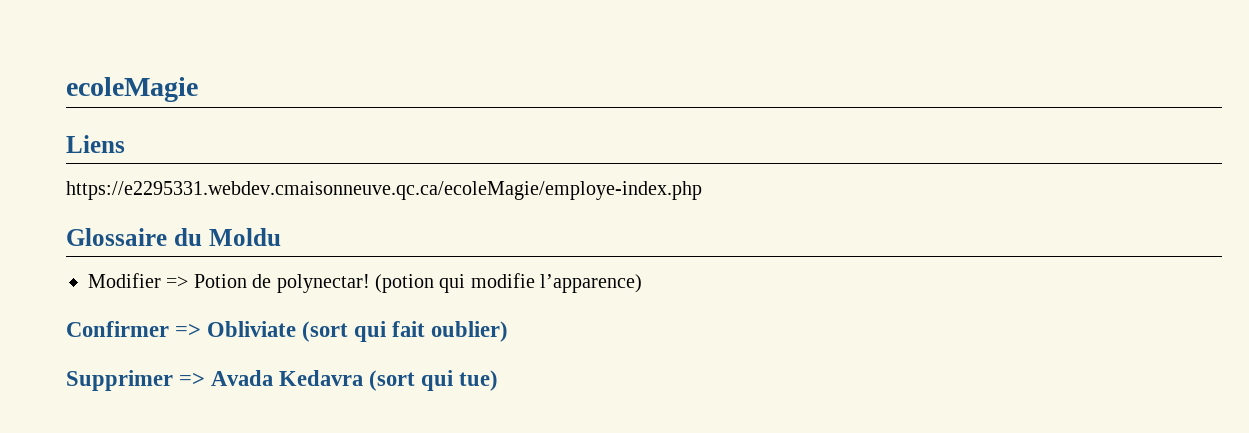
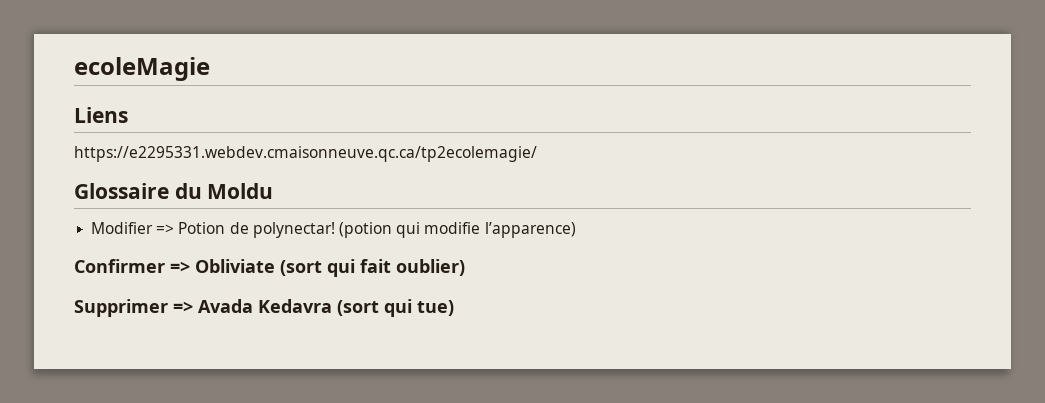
- https://e2295331.webdev.cmaisonneuve.qc.ca/ecoleMagie/employe-index.php
+ https://e2295331.webdev.cmaisonneuve.qc.ca/tp2ecolemagie/

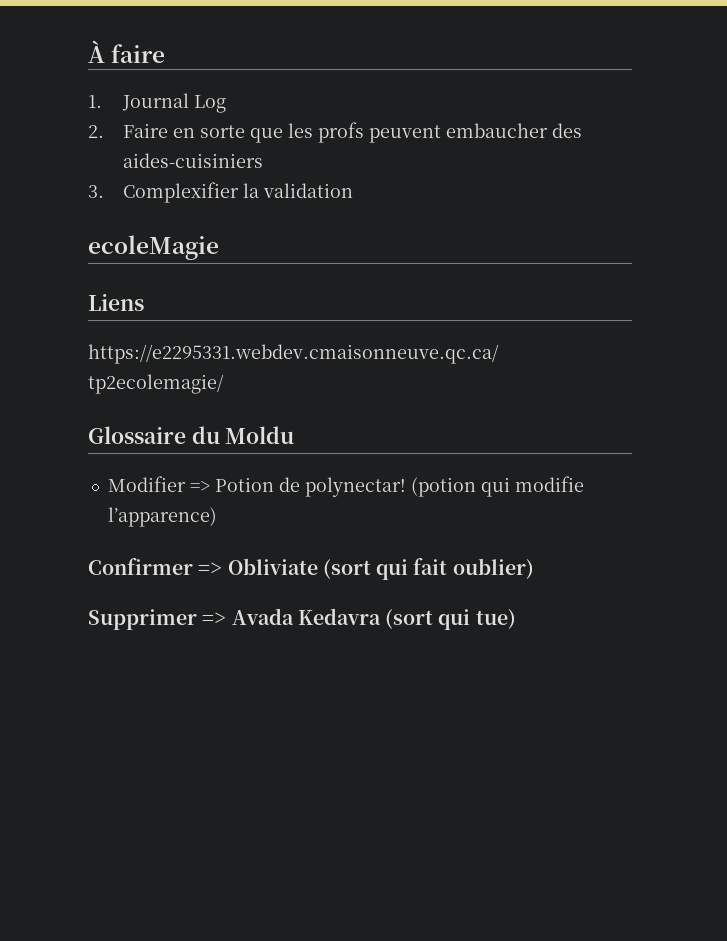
+ À faire
+ 1. Journal Log
+ 2. Faire en sorte que les profs peuvent embaucher des aides-cuisiniers
+ 3. Complexifier la validation

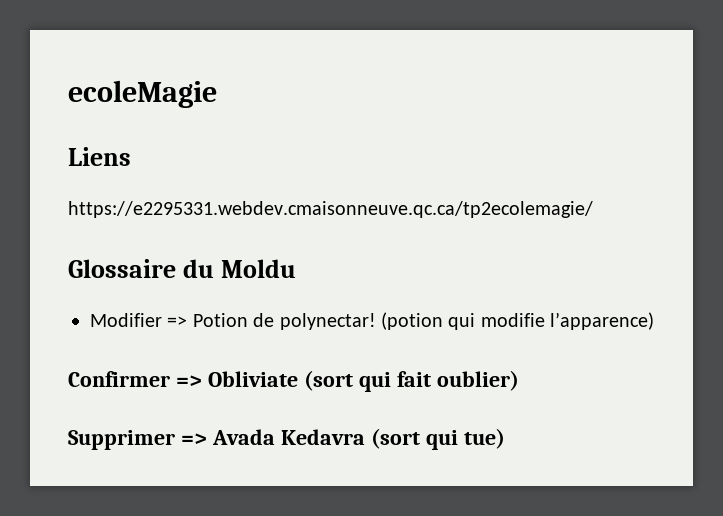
- À faire
- 1. Journal Log
- 2. Faire en sorte que les profs peuvent embaucher des aides-cuisiniers
- 3. Complexifier la validation

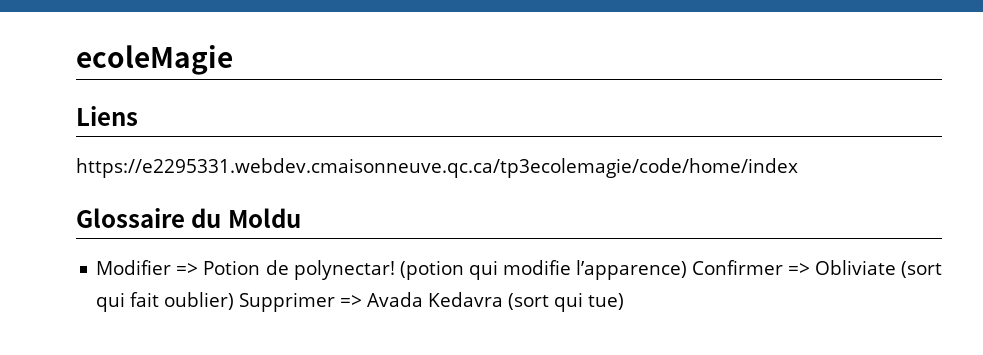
- https://e2295331.webdev.cmaisonneuve.qc.ca/tp2ecolemagie/
+ https://e2295331.webdev.cmaisonneuve.qc.ca/tp3ecolemagie/code/home/index
- (potion qui modifie l’apparence)
- Confirmer => Obliviate (sort qui fait oublier)
- Supprimer => Avada Kedavra (sort qui tue)
+ (potion qui modifie l’apparence) Confirmer => Obliviate (sort qui fait oublier) Supprimer => Avada Kedavra (sort qui tue)

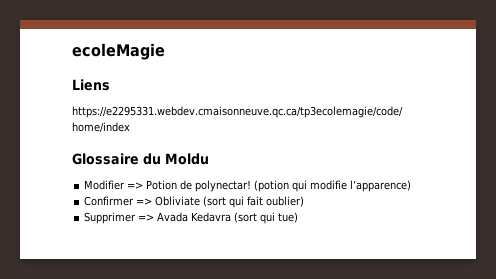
- (potion qui modifie l’apparence) Confirmer => Obliviate (sort qui fait oublier) Supprimer => Avada Kedavra (sort qui tue)
+ (potion qui modifie l’apparence)
+ Confirmer => Obliviate (sort qui fait oublier)
+ Supprimer => Avada Kedavra (sort qui tue)

